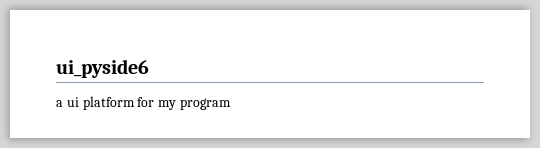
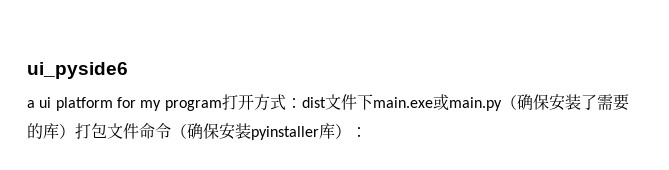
- a ui platform for my program
+ a ui platform for my program打开方式：dist文件下main.exe或main.py（确保安装了需要的库）打包文件命令（确保安装pyinstaller库）：

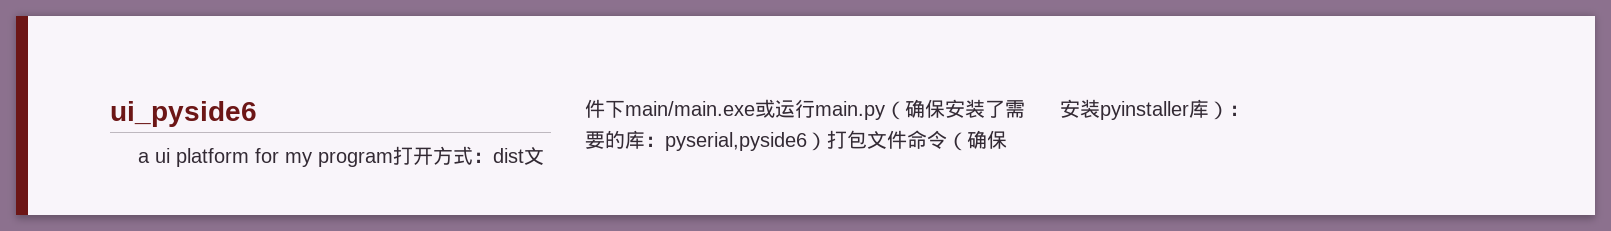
- a ui platform for my program打开方式：dist文件下main.exe或main.py（确保安装了需要的库）打包文件命令（确保安装pyinstaller库）：
+ a ui platform for my program打开方式：dist文件下main/main.exe或运行main.py（确保安装了需要的库：pyserial,pyside6）打包文件命令（确保安装pyinstaller库）：

